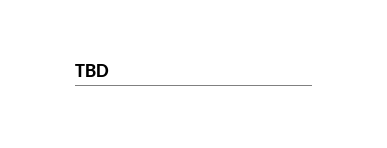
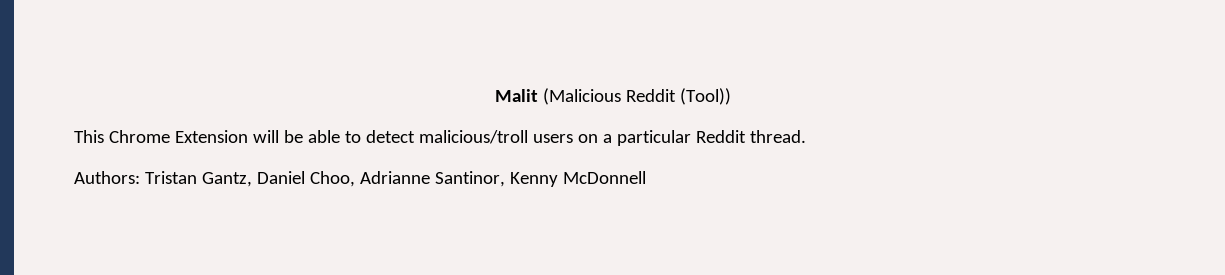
- TBD
+ Malit (Malicious Reddit (Tool))
+ This Chrome Extension will be able to detect malicious/troll users on a particular Reddit thread.
+ Authors: Tristan Gantz, Daniel Choo, Adrianne Santinor, Kenny McDonnell

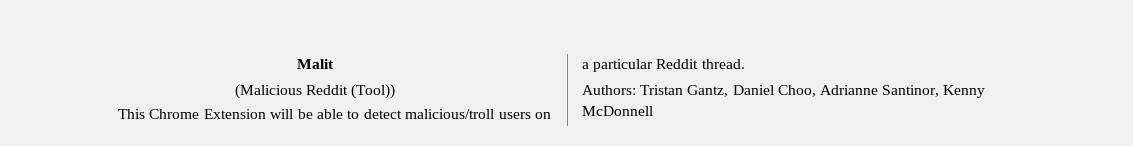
- Malit (Malicious Reddit (Tool))
+ Malit
+ (Malicious Reddit (Tool))

